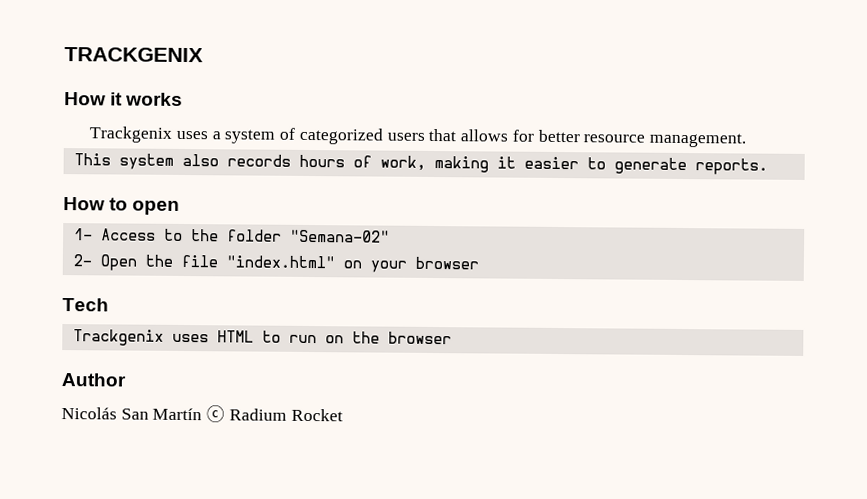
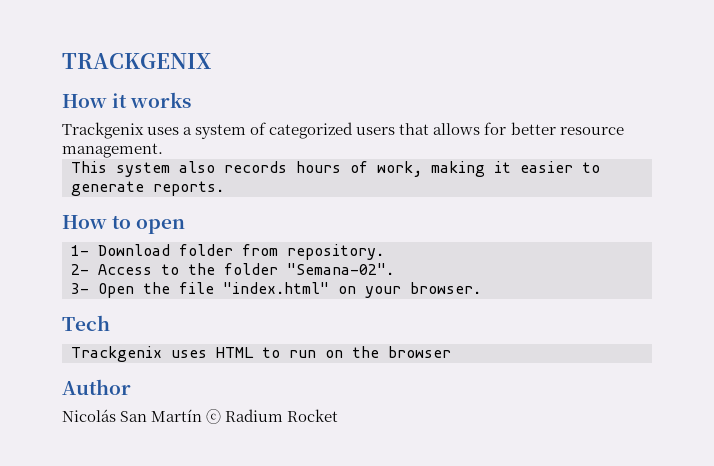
- 1- Access to the folder "Semana-02"
- 2- Open the file "index.html" on your browser
+ 1- Download folder from repository.
+ 2- Access to the folder "Semana-02".
+ 3- Open the file "index.html" on your browser.

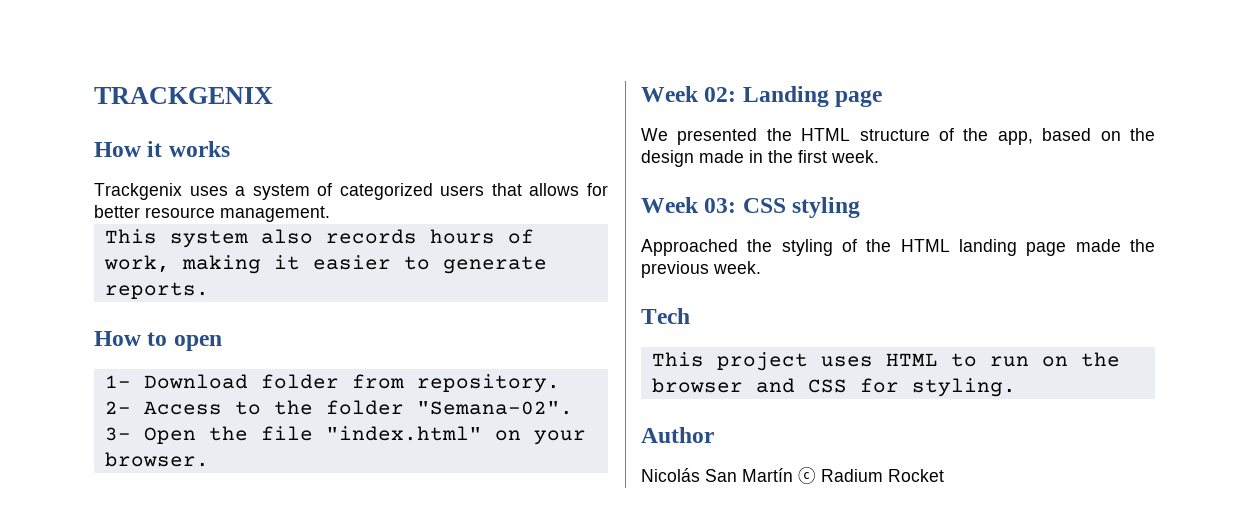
+ Week 02: Landing page
+ We presented the HTML structure of the app, based on the design made in the first week.
+ Week 03: CSS styling
+ Approached the styling of the HTML landing page made the previous week.
- Trackgenix uses HTML to run on the browser
+ This project uses HTML to run on the browser and CSS for styling.

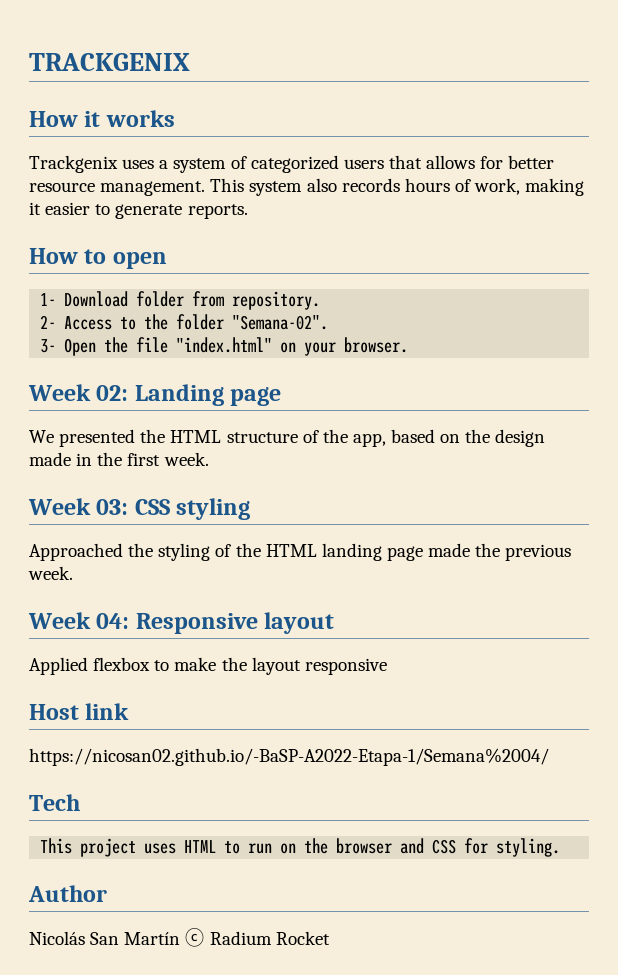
- Trackgenix uses a system of categorized users that allows for better resource management.
- This system also records hours of work, making it easier to generate reports.
+ Trackgenix uses a system of categorized users that allows for better resource management. This system also records hours of work, making it easier to generate reports.
+ Week 04: Responsive layout
+ Applied flexbox to make the layout responsive
+ Host link
+ https://nicosan02.github.io/-BaSP-A2022-Etapa-1/Semana%2004/

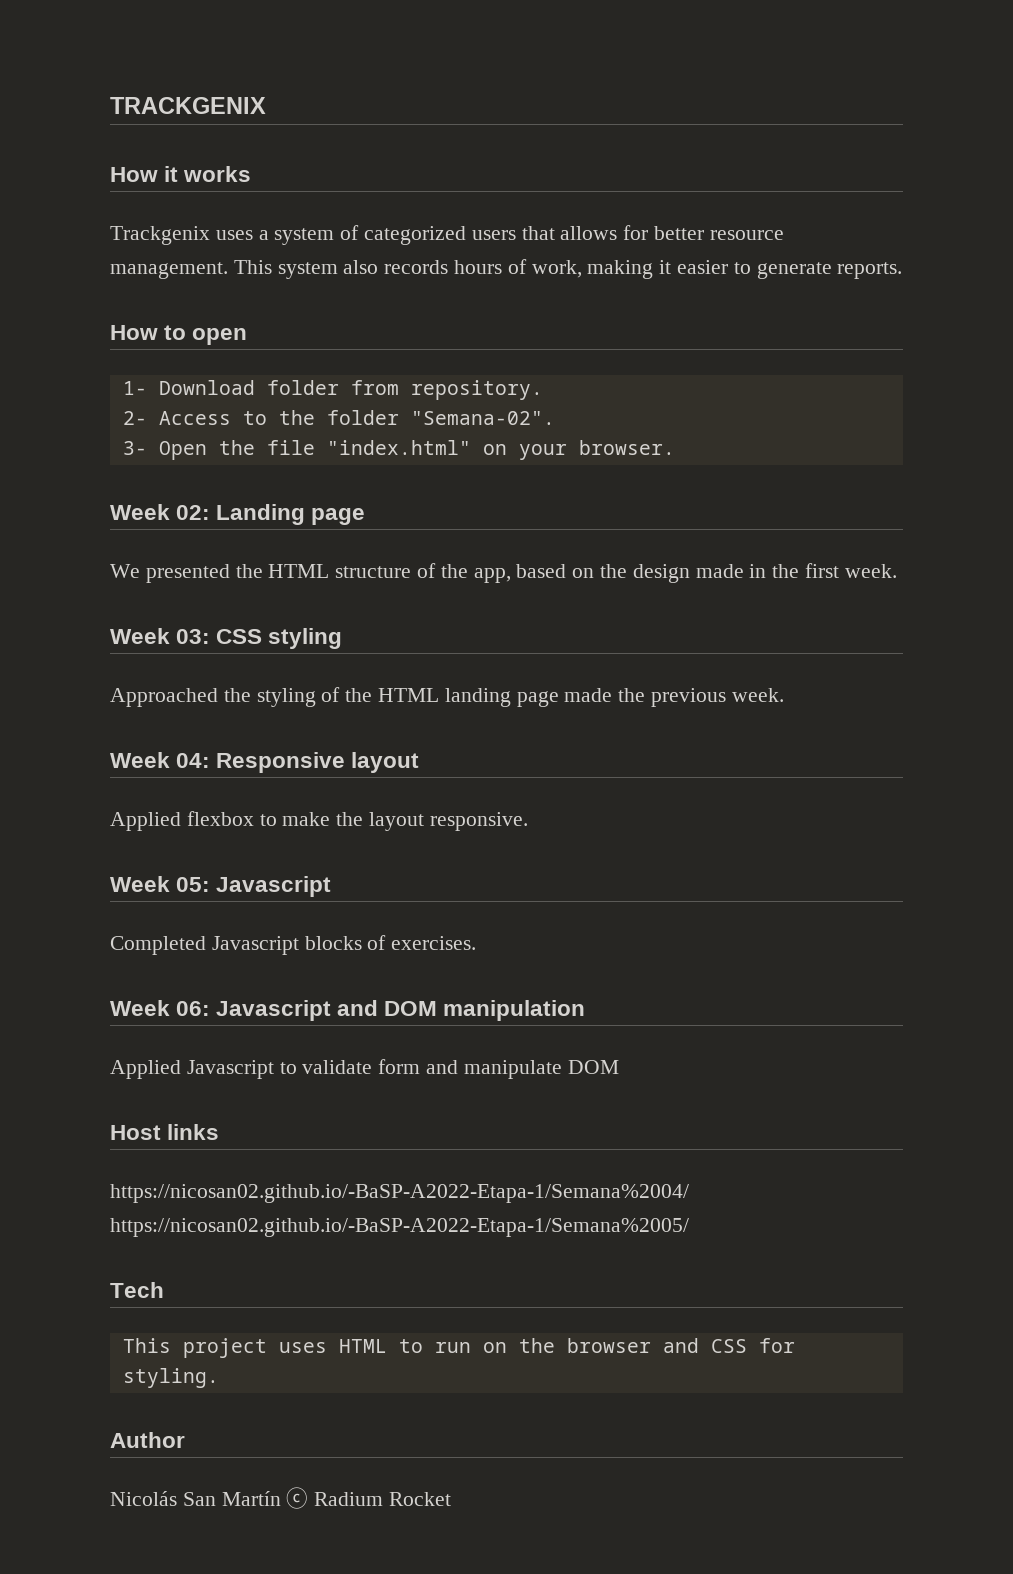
- Applied flexbox to make the layout responsive
+ Applied flexbox to make the layout responsive.
+ Week 05: Javascript
+ Completed Javascript blocks of exercises.
+ Week 06: Javascript and DOM manipulation
+ Applied Javascript to validate form and manipulate DOM
- Host link
+ Host links
- https://nicosan02.github.io/-BaSP-A2022-Etapa-1/Semana%2004/
+ https://nicosan02.github.io/-BaSP-A2022-Etapa-1/Semana%2004/ https://nicosan02.github.io/-BaSP-A2022-Etapa-1/Semana%2005/

